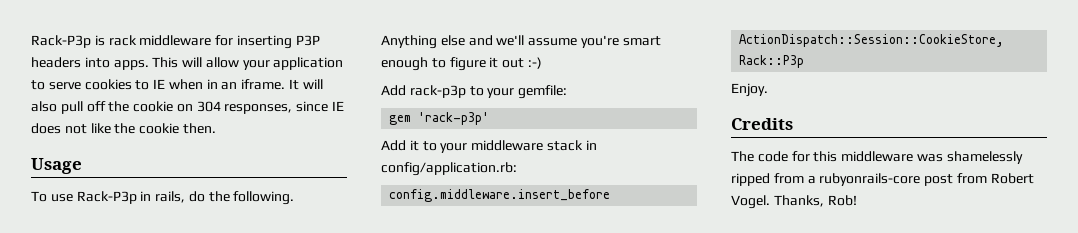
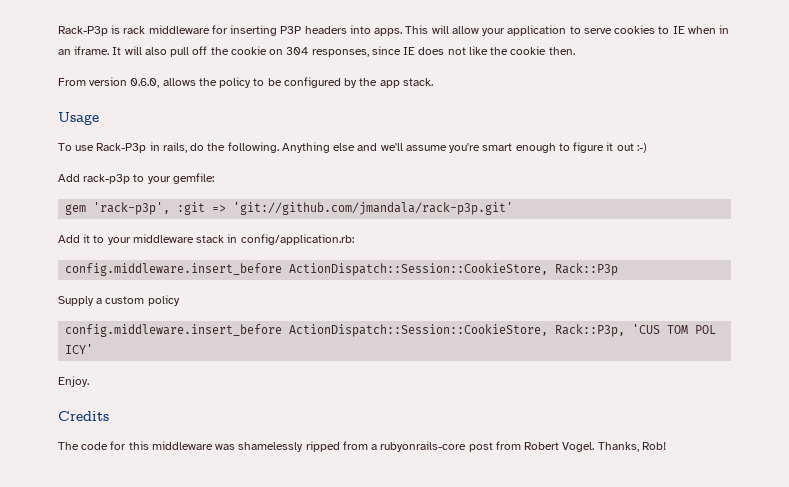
+ From version 0.6.0, allows the policy to be configured by the app stack.
- gem 'rack-p3p'
+ gem 'rack-p3p', :git => 'git://github.com/jmandala/rack-p3p.git'
+ Supply a custom policy
+ config.middleware.insert_before ActionDispatch::Session::CookieStore, Rack::P3p, 'CUS TOM POL ICY'

